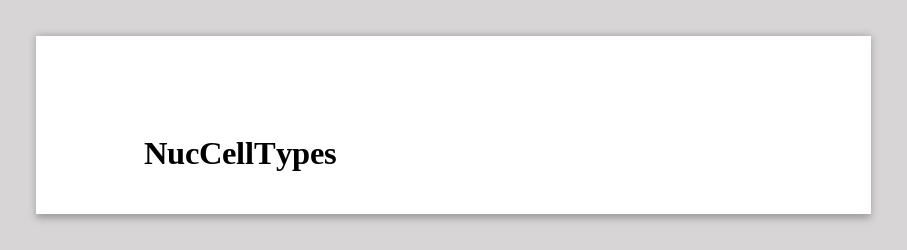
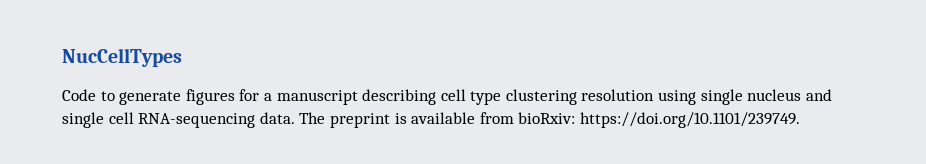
+ Code to generate figures for a manuscript describing cell type clustering resolution using single nucleus and single cell RNA-sequencing data. The preprint is available from bioRxiv: https://doi.org/10.1101/239749.

